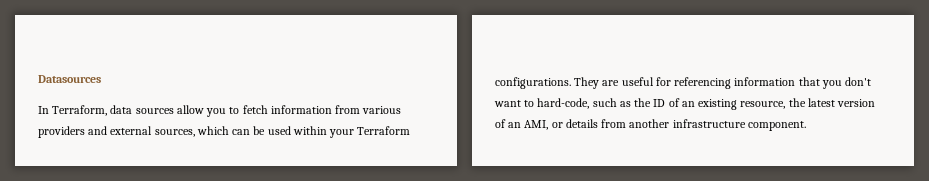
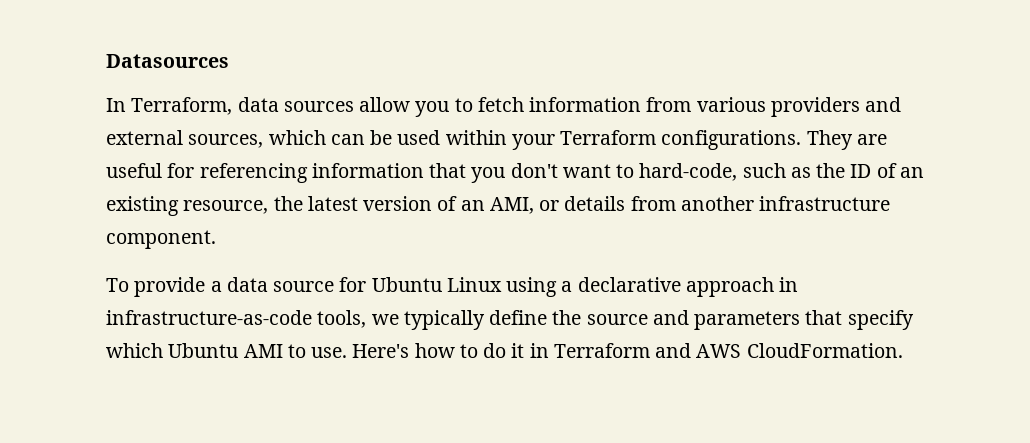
+ To provide a data source for Ubuntu Linux using a declarative approach in infrastructure-as-code tools, we typically define the source and parameters that specify which Ubuntu AMI to use. Here's how to do it in Terraform and AWS CloudFormation.

